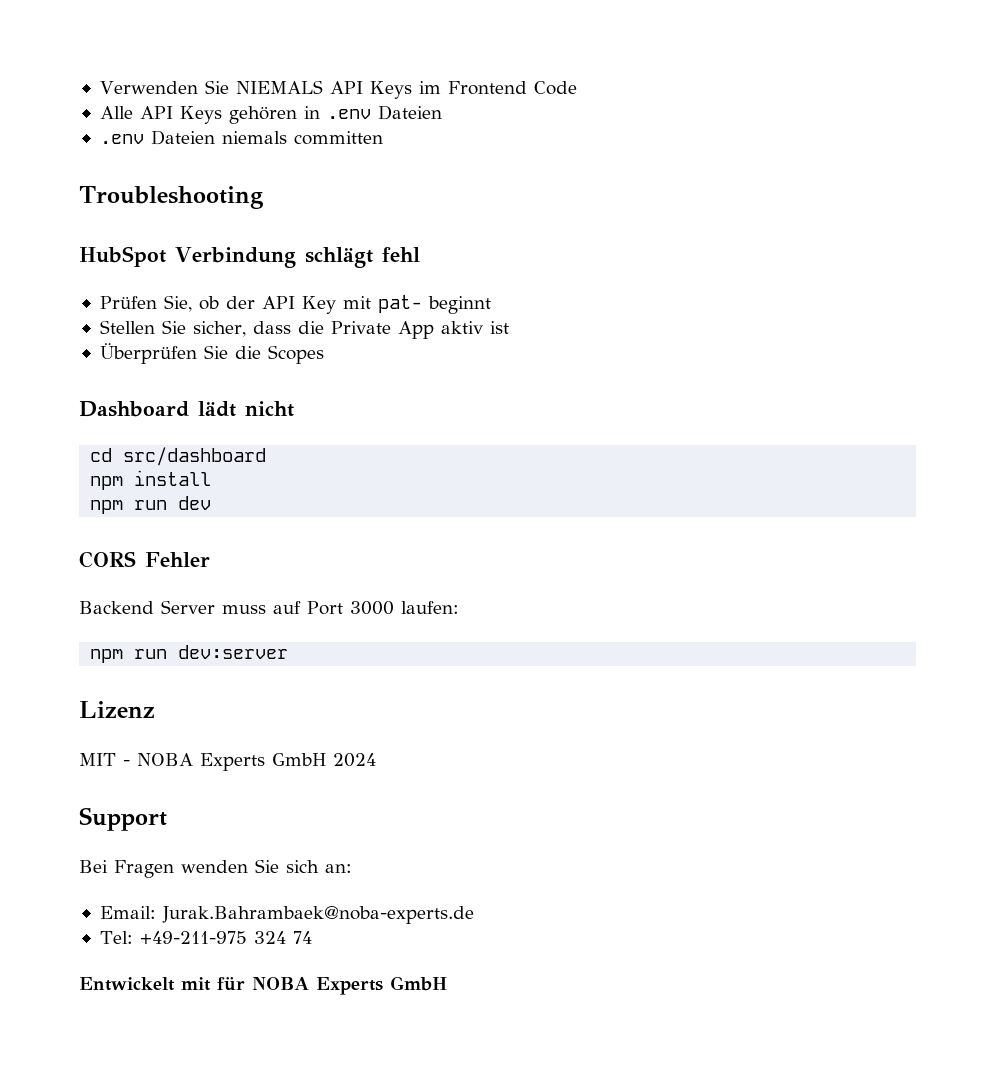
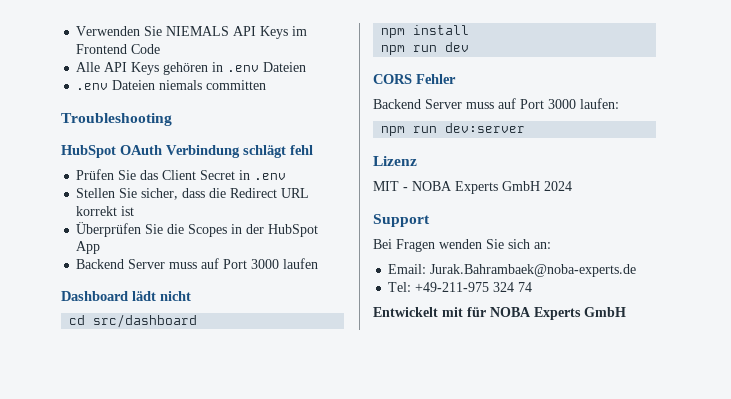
- HubSpot Verbindung schlägt fehl
+ HubSpot OAuth Verbindung schlägt fehl
- Prüfen Sie, ob der API Key mit pat- beginnt
+ Prüfen Sie das Client Secret in .env
- Stellen Sie sicher, dass die Private App aktiv ist
+ Stellen Sie sicher, dass die Redirect URL korrekt ist
- Überprüfen Sie die Scopes
+ Überprüfen Sie die Scopes in der HubSpot App
+ Backend Server muss auf Port 3000 laufen

